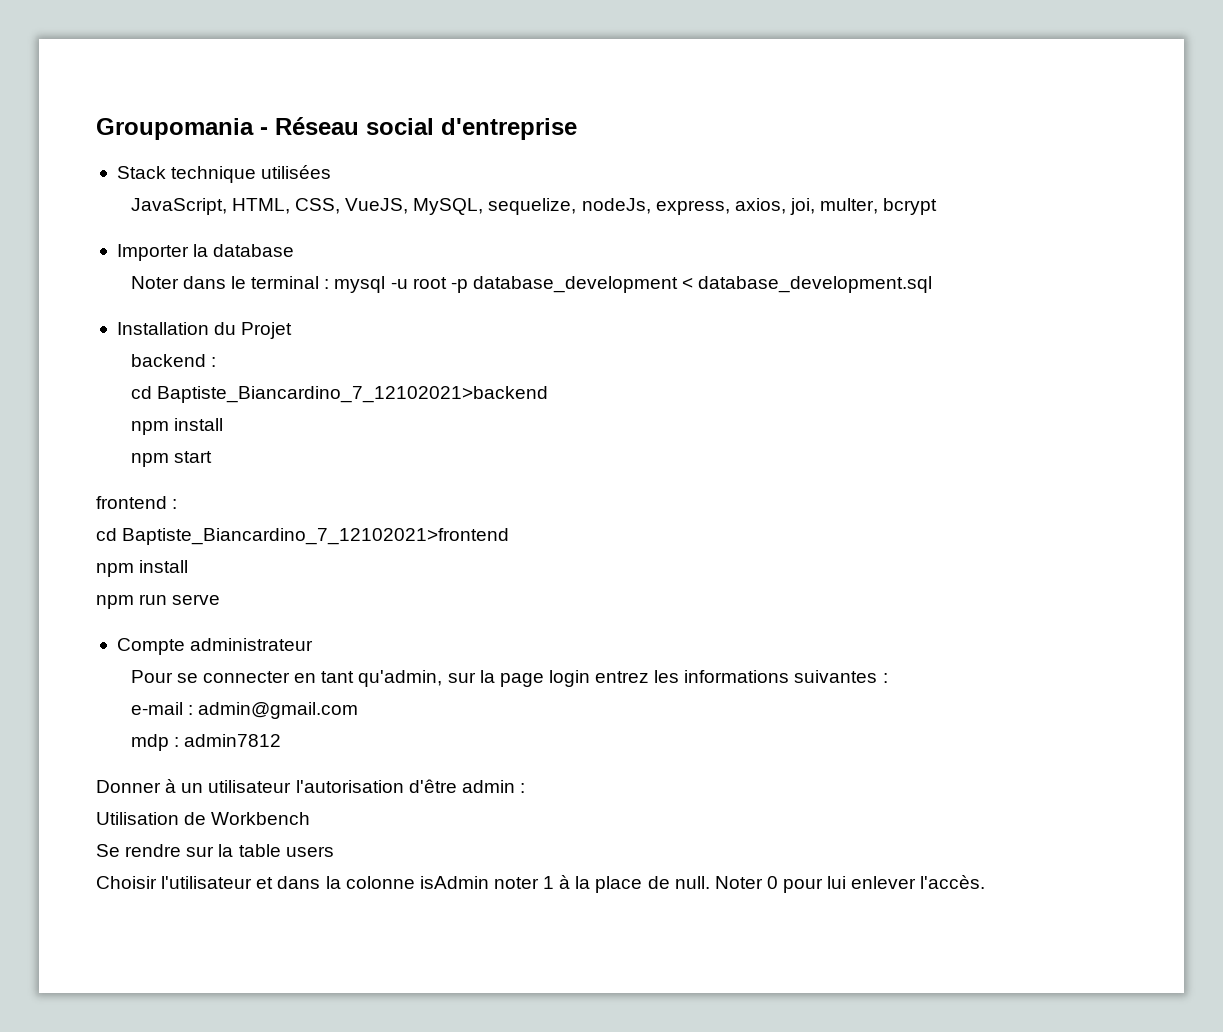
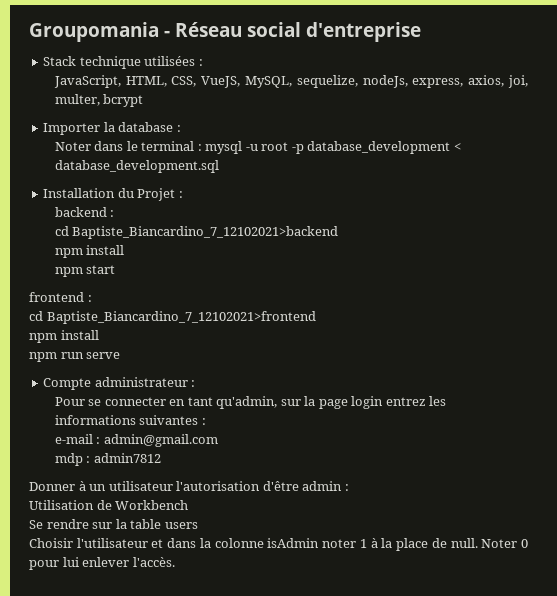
- Stack technique utilisées
+ Stack technique utilisées :
- Importer la database
+ Importer la database :
- Installation du Projet
+ Installation du Projet :
- Compte administrateur
+ Compte administrateur :

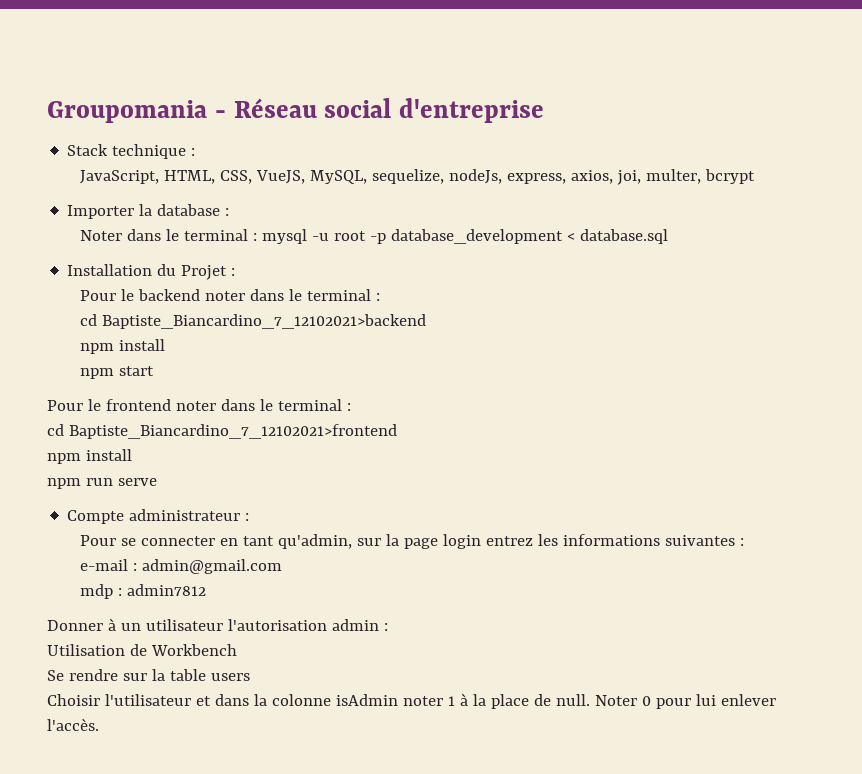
- Stack technique utilisées :
+ Stack technique :
- Noter dans le terminal : mysql -u root -p database_development < database_development.sql
+ Noter dans le terminal : mysql -u root -p database_development < database.sql
- backend :
+ Pour le backend noter dans le terminal :
- frontend :
+ Pour le frontend noter dans le terminal :
- Donner à un utilisateur l'autorisation d'être admin :
+ Donner à un utilisateur l'autorisation admin :

